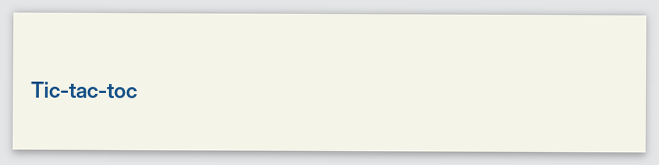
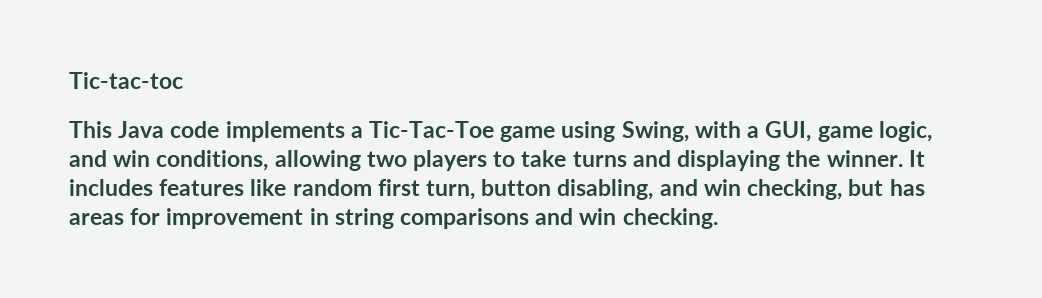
+ This Java code implements a Tic-Tac-Toe game using Swing, with a GUI, game logic, and win conditions, allowing two players to take turns and displaying the winner. It includes features like random first turn, button disabling, and win checking, but has areas for improvement in string comparisons and win checking.

